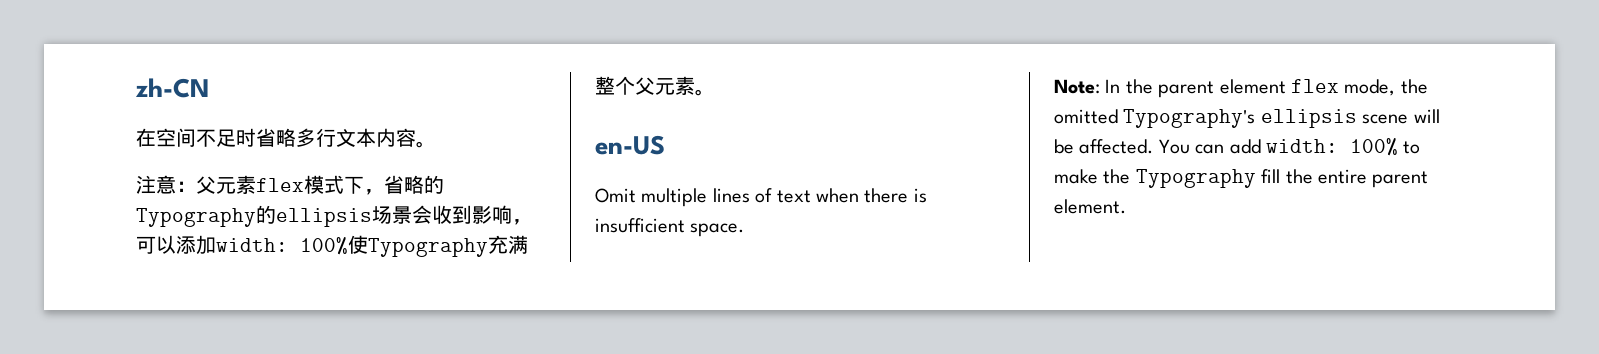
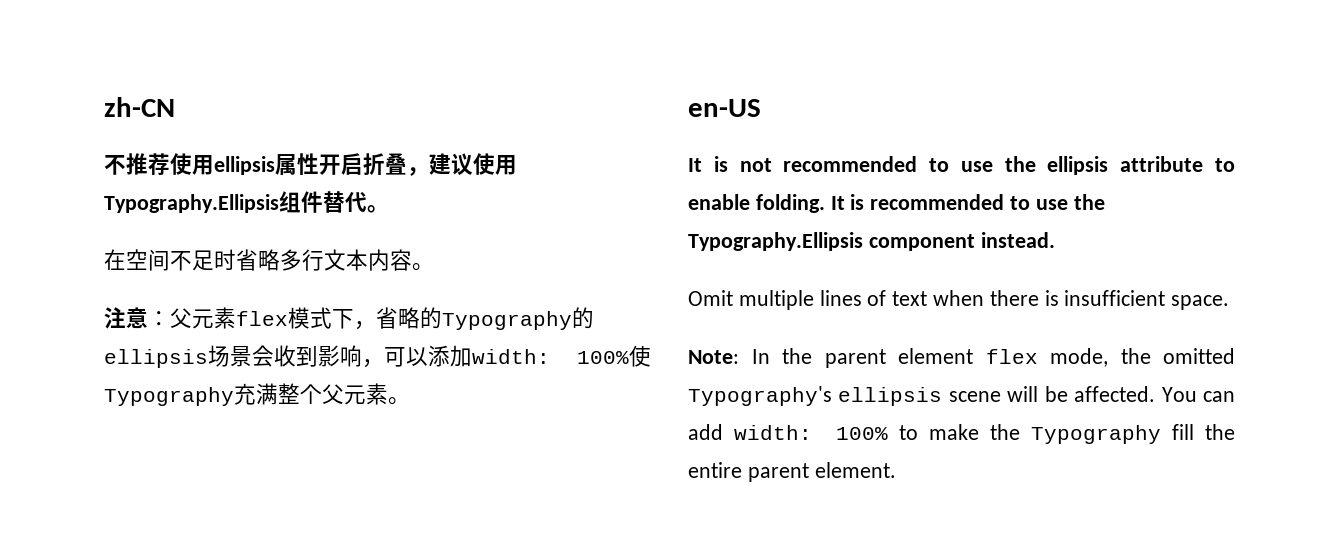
+ 不推荐使用ellipsis属性开启折叠，建议使用Typography.Ellipsis组件替代。
+ It is not recommended to use the ellipsis attribute to enable folding. It is recommended to use the Typography.Ellipsis component instead.

